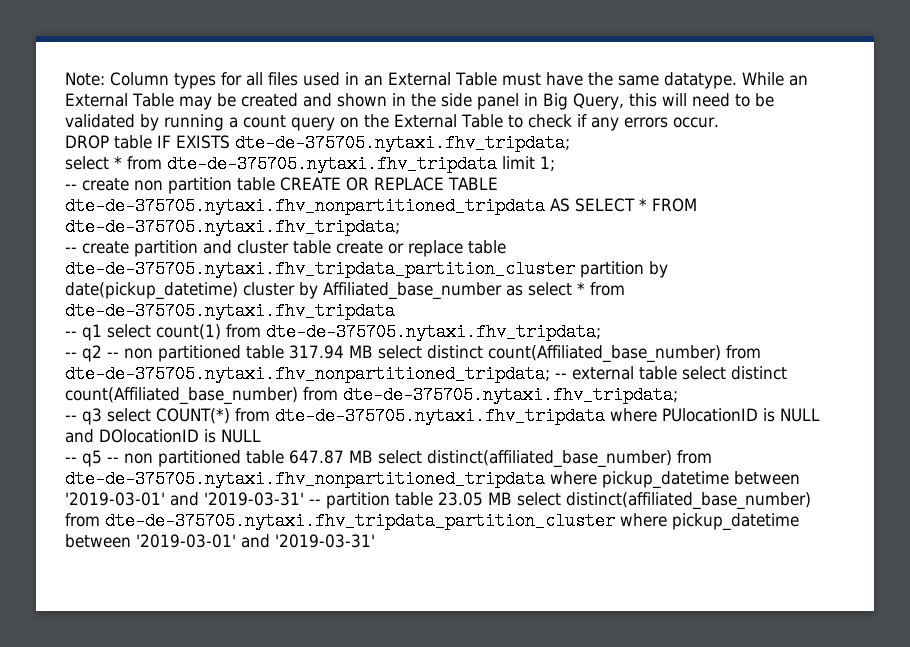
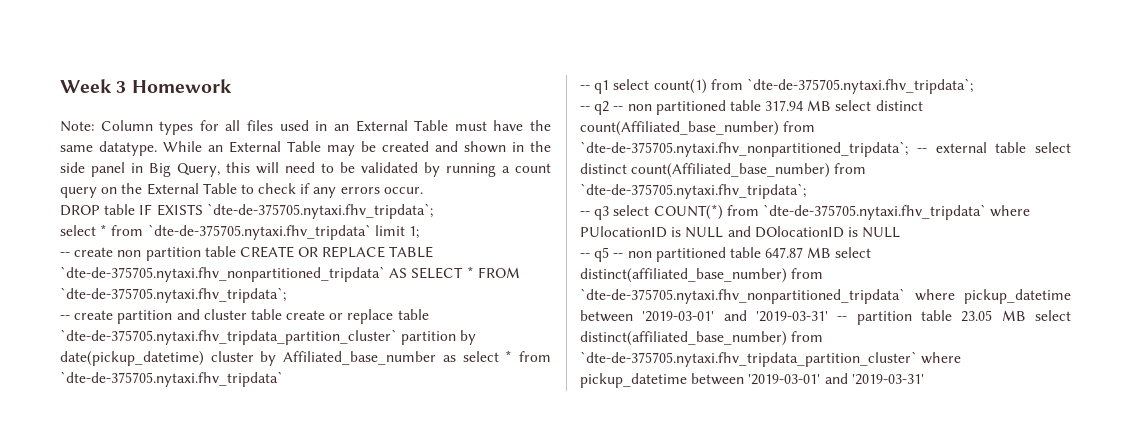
+ Week 3 Homework
- DROP table IF EXISTS dte-de-375705.nytaxi.fhv_tripdata;
- select * from dte-de-375705.nytaxi.fhv_tripdata limit 1;
+ DROP table IF EXISTS `dte-de-375705.nytaxi.fhv_tripdata`;
+ select * from `dte-de-375705.nytaxi.fhv_tripdata` limit 1;
- -- create non partition table CREATE OR REPLACE TABLE dte-de-375705.nytaxi.fhv_nonpartitioned_tripdata AS SELECT * FROM dte-de-375705.nytaxi.fhv_tripdata;
+ -- create non partition table CREATE OR REPLACE TABLE `dte-de-375705.nytaxi.fhv_nonpartitioned_tripdata` AS SELECT * FROM `dte-de-375705.nytaxi.fhv_tripdata`;
- -- create partition and cluster table create or replace table dte-de-375705.nytaxi.fhv_tripdata_partition_cluster partition by date(pickup_datetime) cluster by Affiliated_base_number as select * from dte-de-375705.nytaxi.fhv_tripdata
+ -- create partition and cluster table create or replace table `dte-de-375705.nytaxi.fhv_tripdata_partition_cluster` partition by date(pickup_datetime) cluster by Affiliated_base_number as select * from `dte-de-375705.nytaxi.fhv_tripdata`
- -- q1 select count(1) from dte-de-375705.nytaxi.fhv_tripdata;
+ -- q1 select count(1) from `dte-de-375705.nytaxi.fhv_tripdata`;
- -- q2 -- non partitioned table 317.94 MB select distinct count(Affiliated_base_number) from dte-de-375705.nytaxi.fhv_nonpartitioned_tripdata; -- external table select distinct count(Affiliated_base_number) from dte-de-375705.nytaxi.fhv_tripdata;
+ -- q2 -- non partitioned table 317.94 MB select distinct count(Affiliated_base_number) from `dte-de-375705.nytaxi.fhv_nonpartitioned_tripdata`; -- external table select distinct count(Affiliated_base_number) from `dte-de-375705.nytaxi.fhv_tripdata`;
- -- q3 select COUNT(*) from dte-de-375705.nytaxi.fhv_tripdata where PUlocationID is NULL and DOlocationID is NULL
+ -- q3 select COUNT(*) from `dte-de-375705.nytaxi.fhv_tripdata` where PUlocationID is NULL and DOlocationID is NULL
- -- q5 -- non partitioned table 647.87 MB select distinct(affiliated_base_number) from dte-de-375705.nytaxi.fhv_nonpartitioned_tripdata where pickup_datetime between '2019-03-01' and '2019-03-31' -- partition table 23.05 MB select distinct(affiliated_base_number) from dte-de-375705.nytaxi.fhv_tripdata_partition_cluster where pickup_datetime between '2019-03-01' and '2019-03-31'
+ -- q5 -- non partitioned table 647.87 MB select distinct(affiliated_base_number) from `dte-de-375705.nytaxi.fhv_nonpartitioned_tripdata` where pickup_datetime between '2019-03-01' and '2019-03-31' -- partition table 23.05 MB select distinct(affiliated_base_number) from `dte-de-375705.nytaxi.fhv_tripdata_partition_cluster` where pickup_datetime between '2019-03-01' and '2019-03-31'

